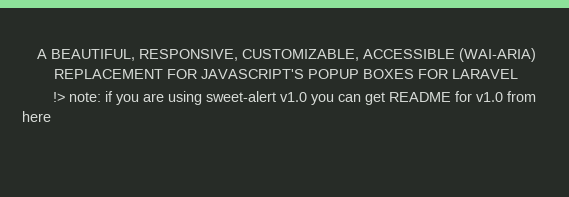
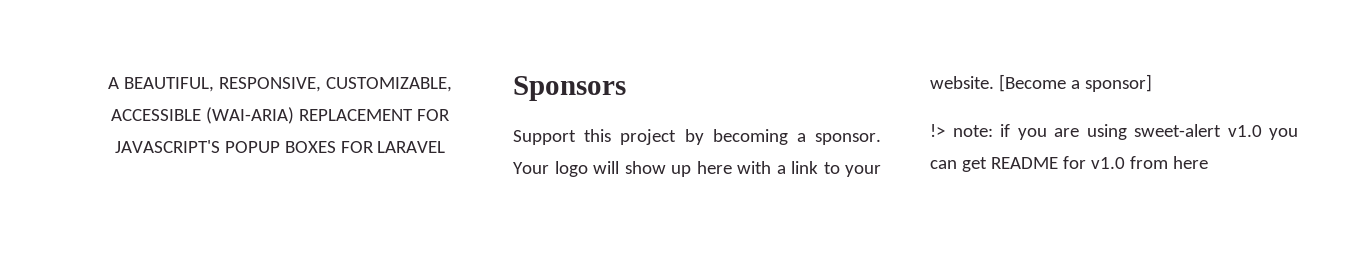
+ Sponsors
+ Support this project by becoming a sponsor. Your logo will show up here with a link to your website. [Become a sponsor]

